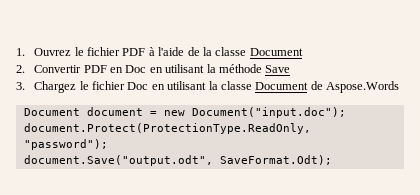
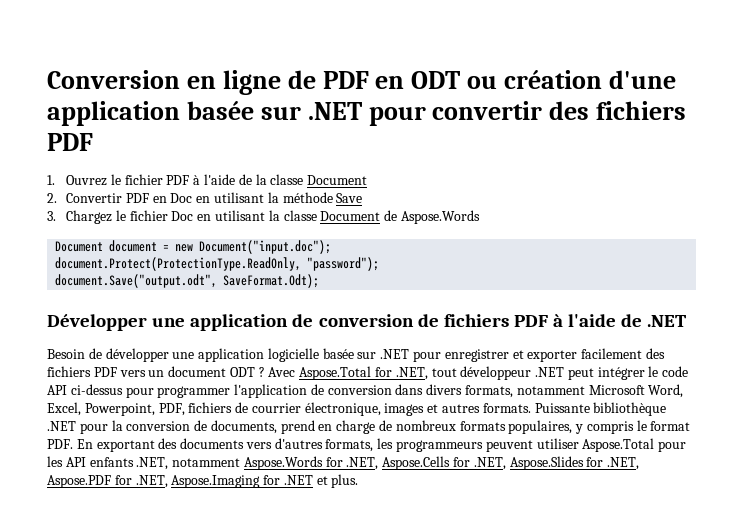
+ Conversion en ligne de PDF en ODT ou création d'une application basée sur .NET pour convertir des fichiers PDF
+ Développer une application de conversion de fichiers PDF à l'aide de .NET
+ Besoin de développer une application logicielle basée sur .NET pour enregistrer et exporter facilement des fichiers PDF vers un document ODT ? Avec Aspose.Total for .NET, tout développeur .NET peut intégrer le code API ci-dessus pour programmer l'application de conversion dans divers formats, notamment Microsoft Word, Excel, Powerpoint, PDF, fichiers de courrier électronique, images et autres formats. Puissante bibliothèque .NET pour la conversion de documents, prend en charge de nombreux formats populaires, y compris le format PDF. En exportant des documents vers d'autres formats, les programmeurs peuvent utiliser Aspose.Total pour les API enfants .NET, notamment Aspose.Words for .NET, Aspose.Cells for .NET, Aspose.Slides for .NET, Aspose.PDF for .NET, Aspose.Imaging for .NET et plus.

